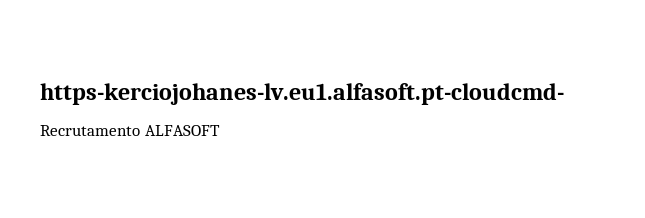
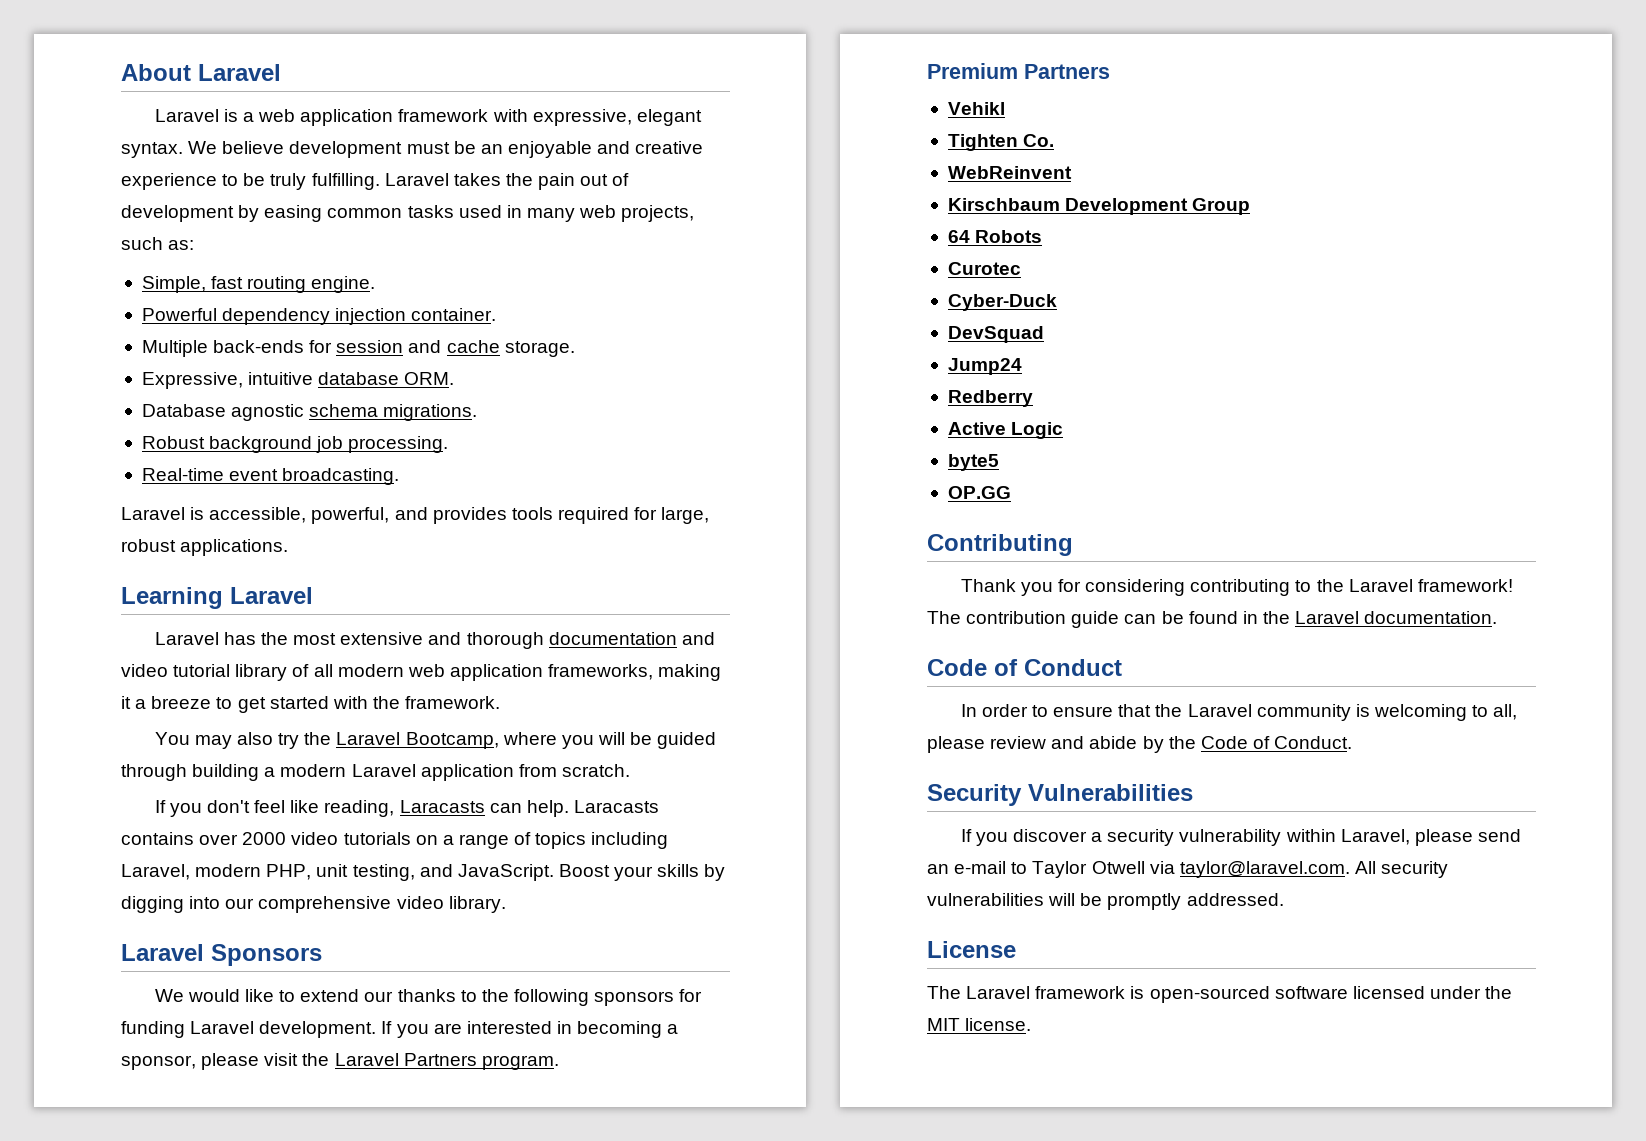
- https-kerciojohanes-lv.eu1.alfasoft.pt-cloudcmd-
- Recrutamento ALFASOFT
+ About Laravel
+ Laravel is a web application framework with expressive, elegant syntax. We believe development must be an enjoyable and creative experience to be truly fulfilling. Laravel takes the pain out of development by easing common tasks used in many web projects, such as:
+ Simple, fast routing engine.
+ Powerful dependency injection container.
+ Multiple back-ends for session and cache storage.
+ Expressive, intuitive database ORM.
+ Database agnostic schema migrations.
+ Robust background job processing.
+ Real-time event broadcasting.
+ Laravel is accessible, powerful, and provides tools required for large, robust applications.
+ Learning Laravel
+ Laravel has the most extensive and thorough documentation and video tutorial library of all modern web application frameworks, making it a breeze to get started with the framework.
+ You may also try the Laravel Bootcamp, where you will be guided through building a modern Laravel application from scratch.
+ If you don't feel like reading, Laracasts can help. Laracasts contains over 2000 video tutorials on a range of topics including Laravel, modern PHP, unit testing, and JavaScript. Boost your skills by digging into our comprehensive video library.
+ Laravel Sponsors
+ We would like to extend our thanks to the following sponsors for funding Laravel development. If you are interested in becoming a sponsor, please visit the Laravel Partners program.
+ Premium Partners
+ Vehikl
+ Tighten Co.
+ WebReinvent
+ Kirschbaum Development Group
+ 64 Robots
+ Curotec
+ Cyber-Duck
+ DevSquad
+ Jump24
+ Redberry
+ Active Logic
+ byte5
+ OP.GG
+ Contributing
+ Thank you for considering contributing to the Laravel framework! The contribution guide can be found in the Laravel documentation.
+ Code of Conduct
+ In order to ensure that the Laravel community is welcoming to all, please review and abide by the Code of Conduct.
+ Security Vulnerabilities
+ If you discover a security vulnerability within Laravel, please send an e-mail to Taylor Otwell via taylor@laravel.com. All security vulnerabilities will be promptly addressed.
+ License
+ The Laravel framework is open-sourced software licensed under the MIT license.

